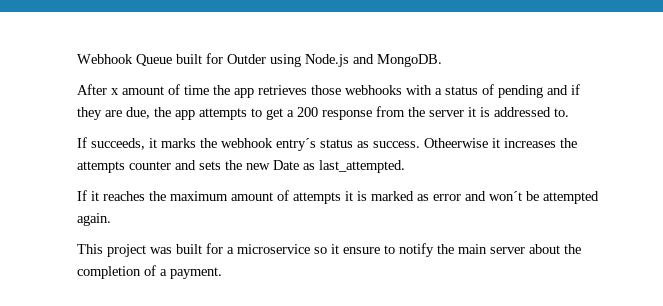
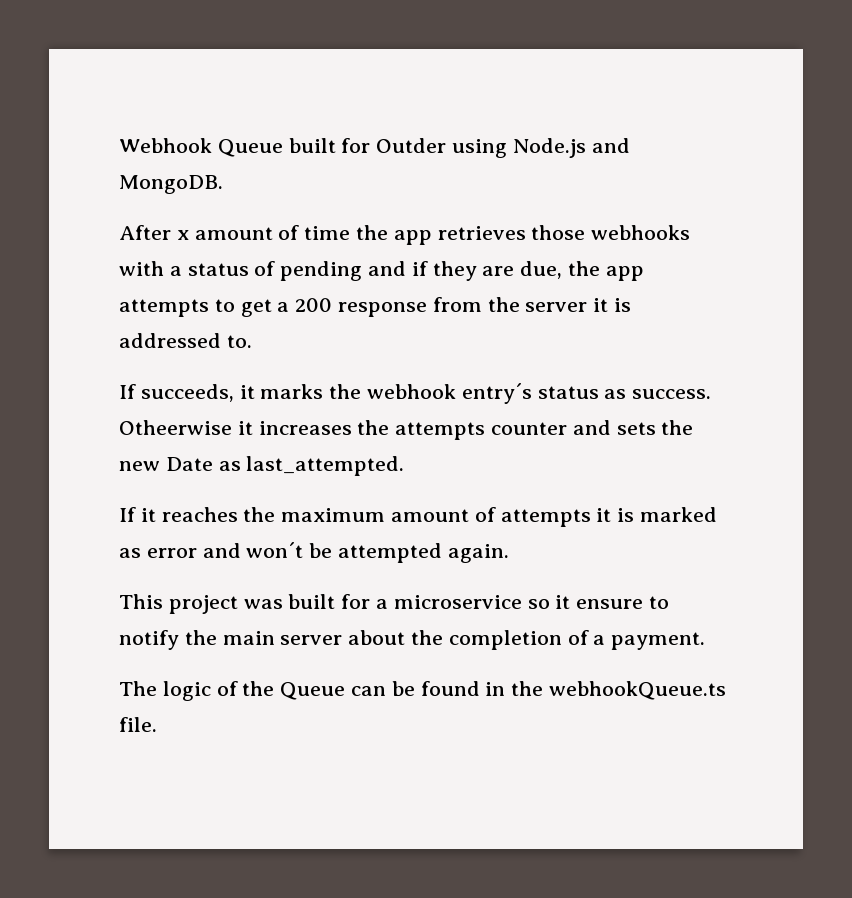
+ The logic of the Queue can be found in the webhookQueue.ts file.

